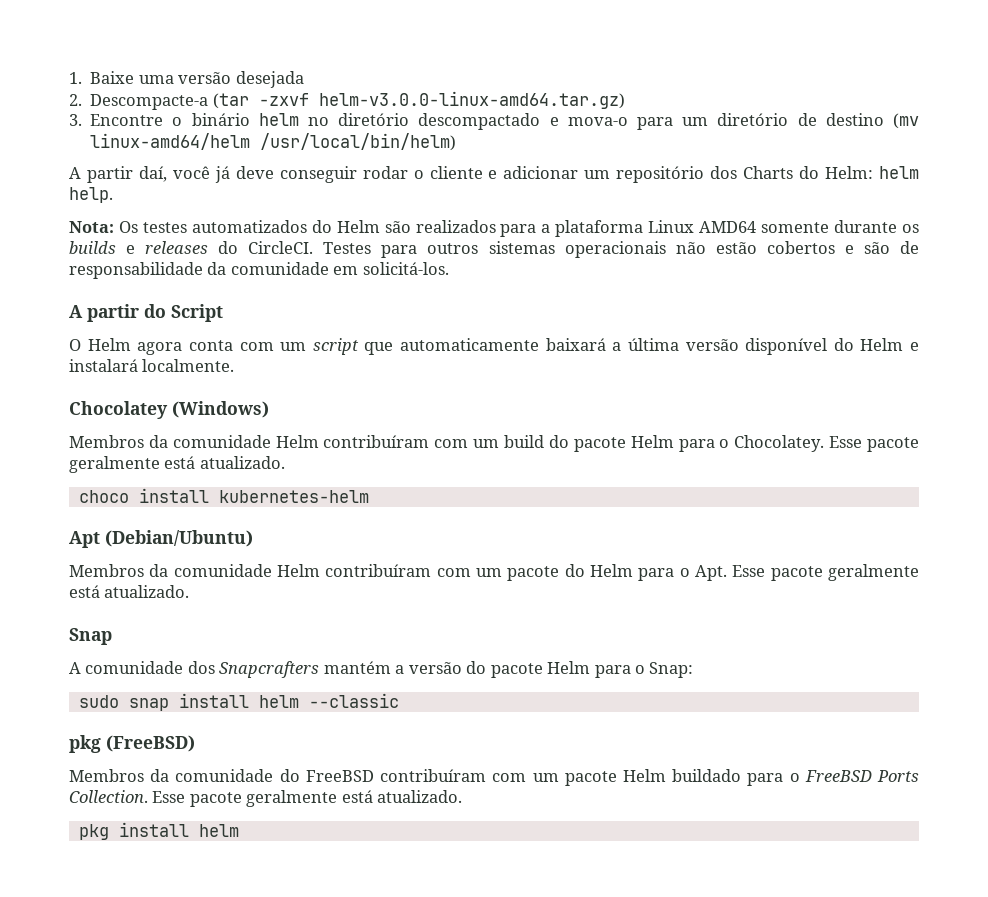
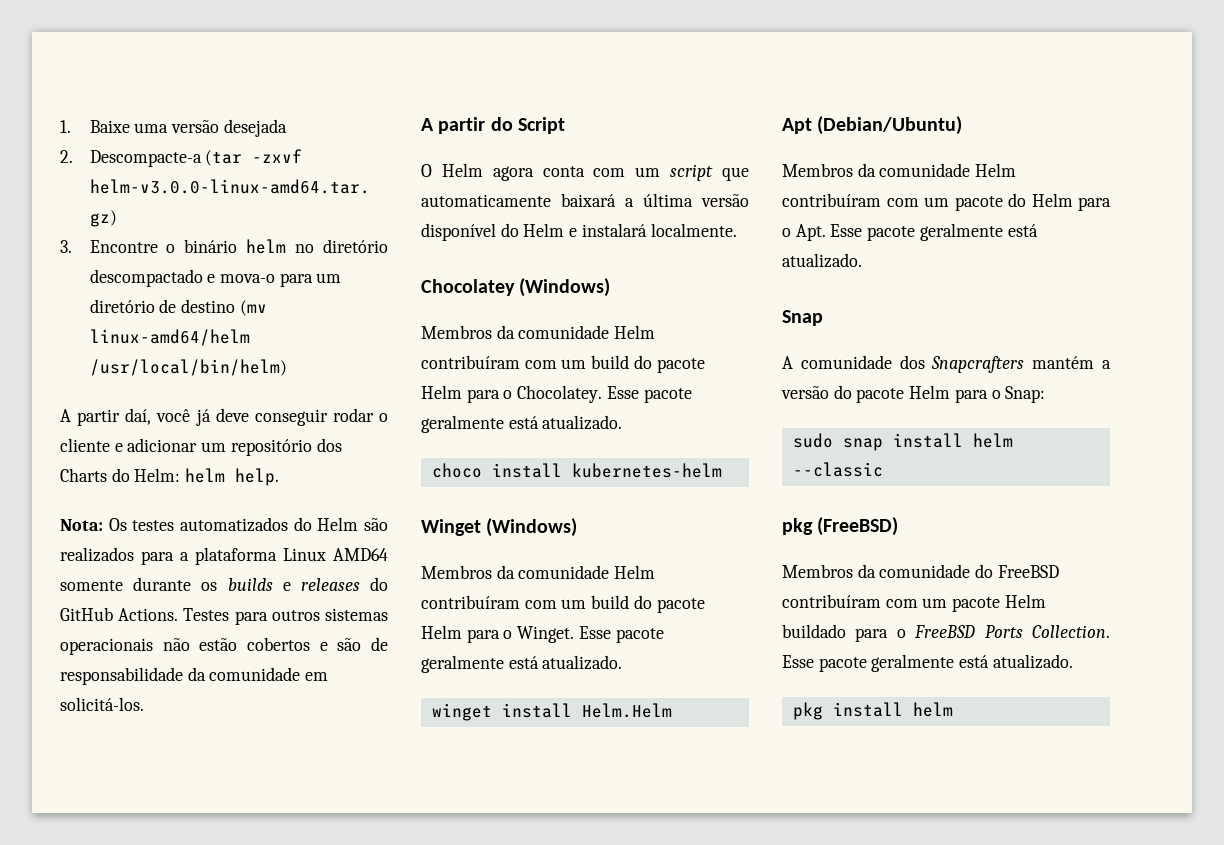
- Nota: Os testes automatizados do Helm são realizados para a plataforma Linux AMD64 somente durante os builds e releases do CircleCI.
+ Nota: Os testes automatizados do Helm são realizados para a plataforma Linux AMD64 somente durante os builds e releases do GitHub Actions.
+ Winget (Windows)
+ Membros da comunidade Helm contribuíram com um build do pacote Helm para o Winget. Esse pacote geralmente está atualizado.
+ winget install Helm.Helm

